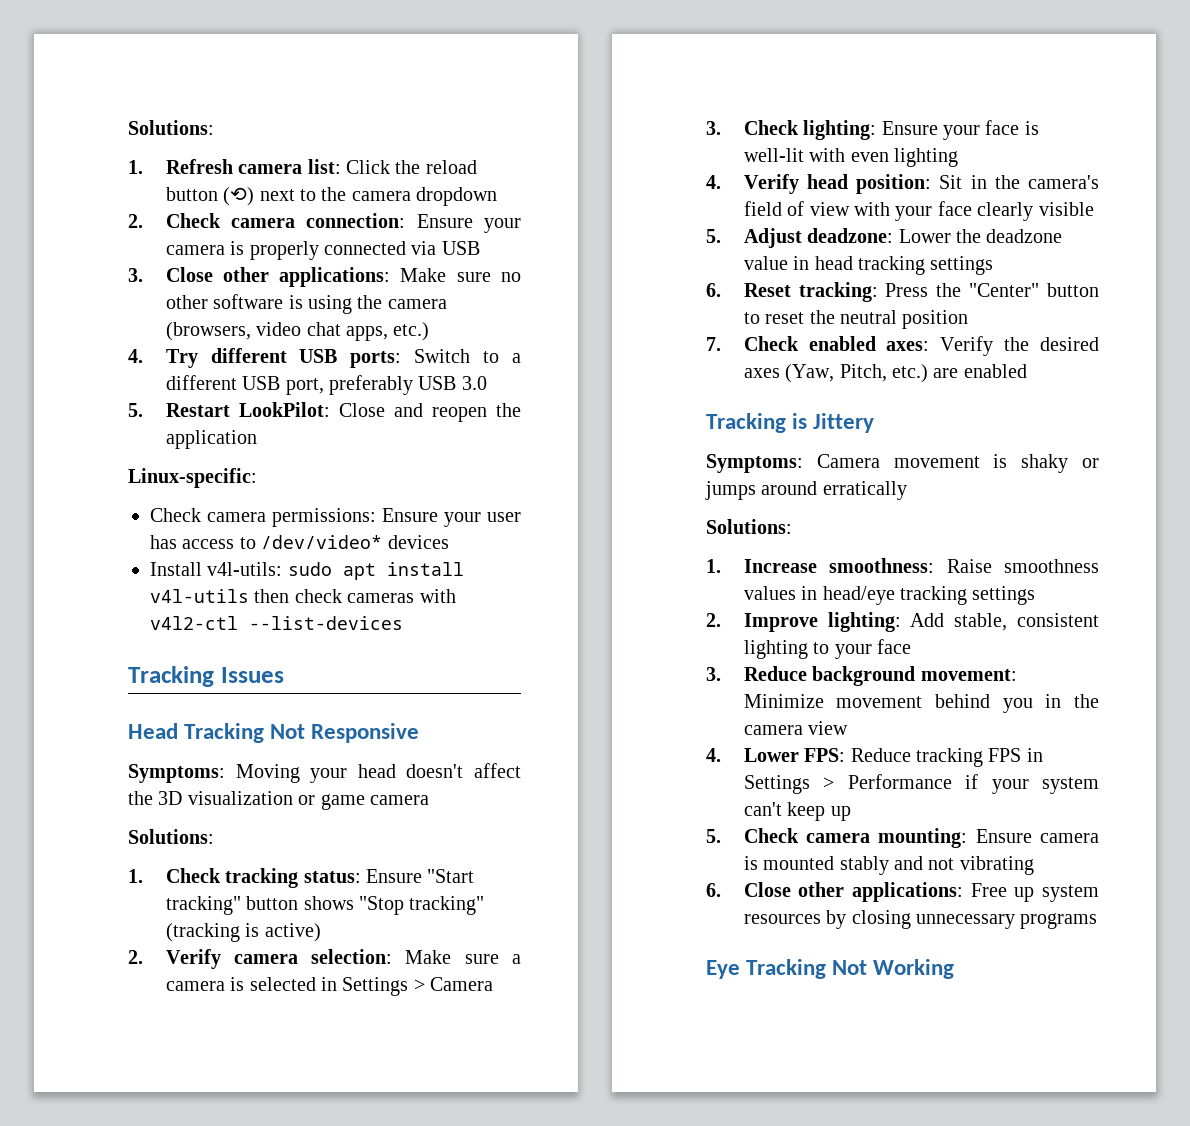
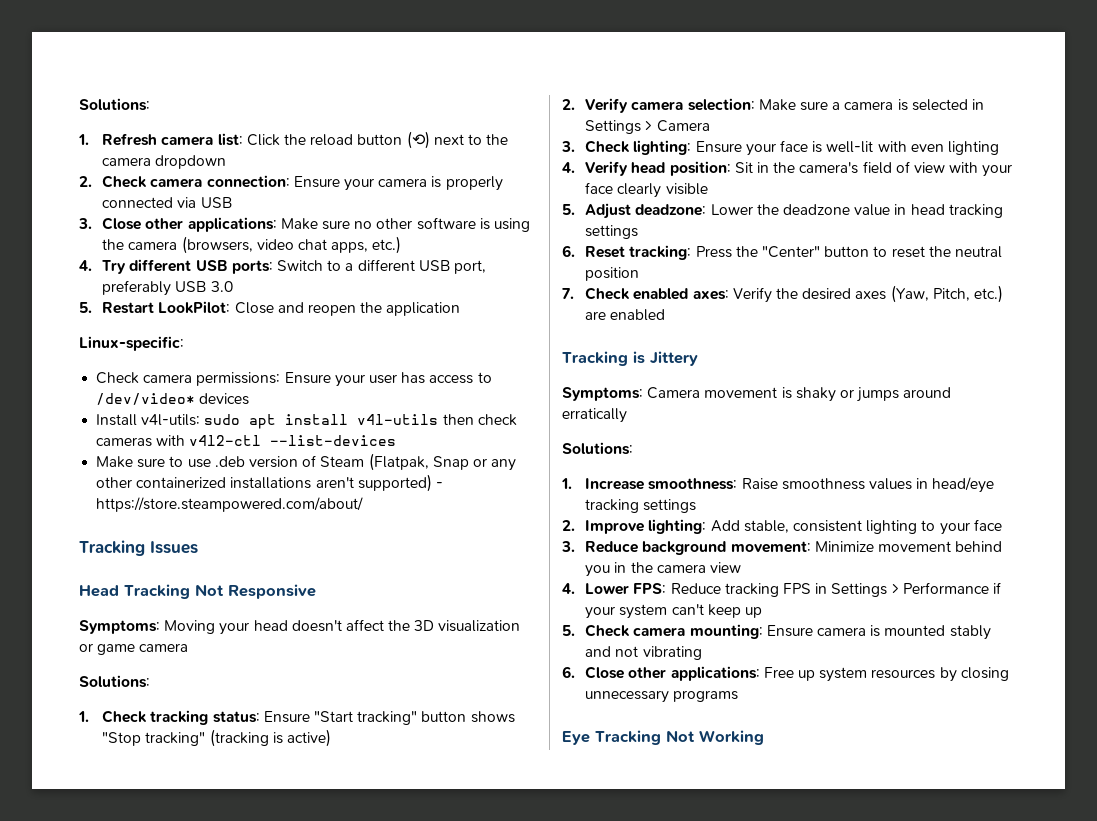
+ Make sure to use .deb version of Steam (Flatpak, Snap or any other containerized installations aren't supported) - https://store.steampowered.com/about/

